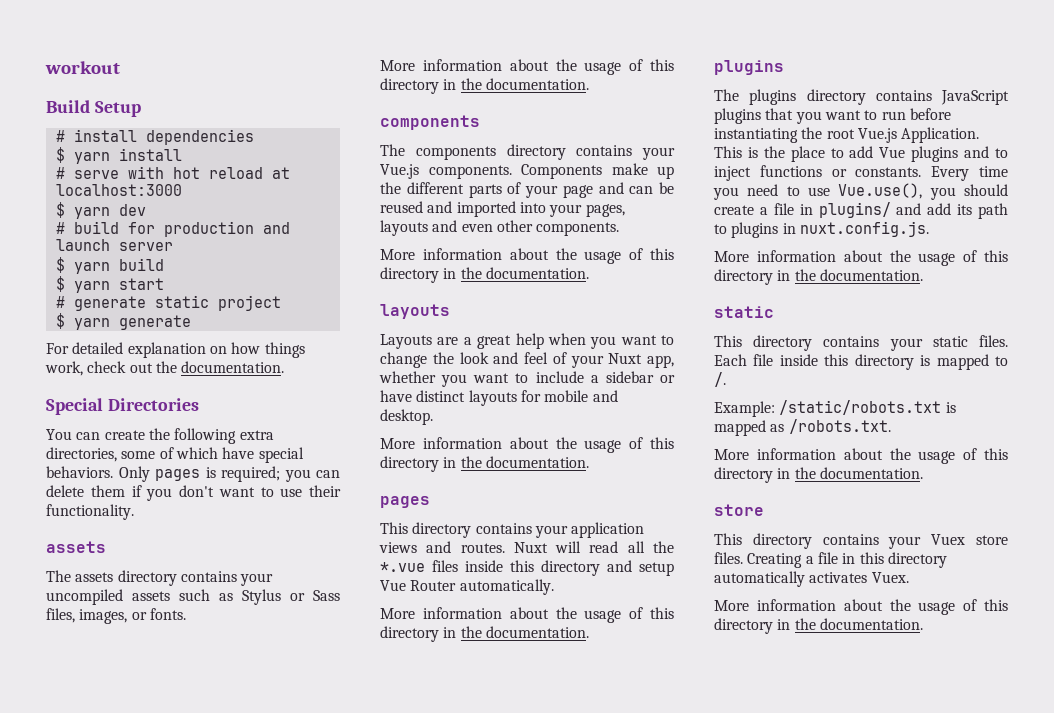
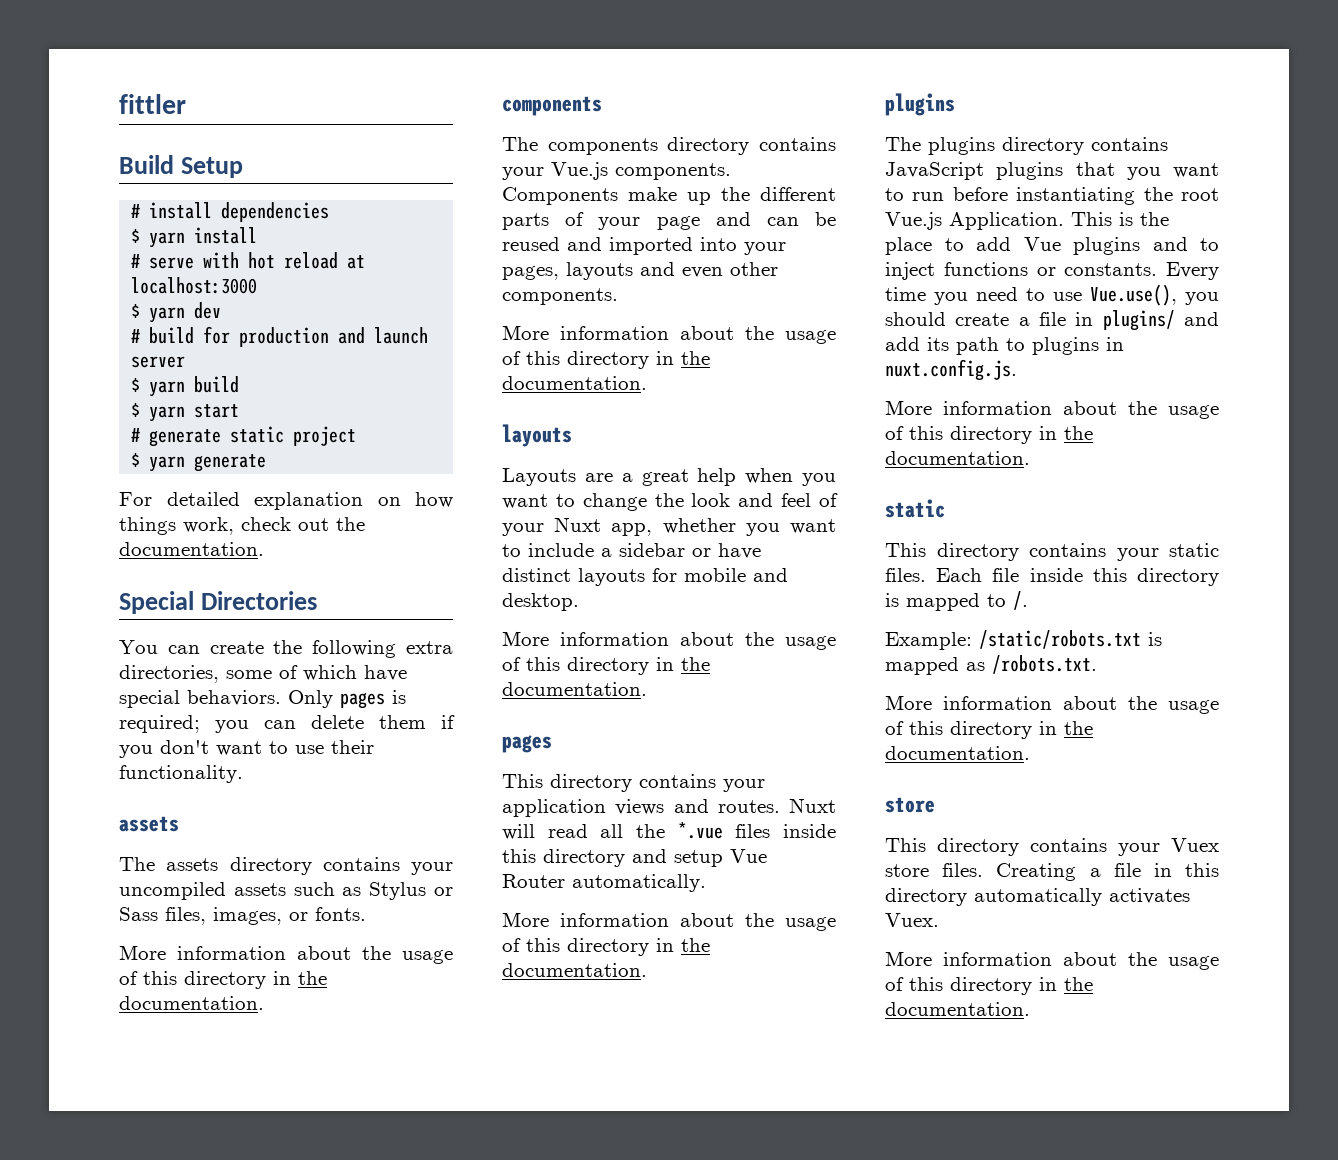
- workout
+ fittler

